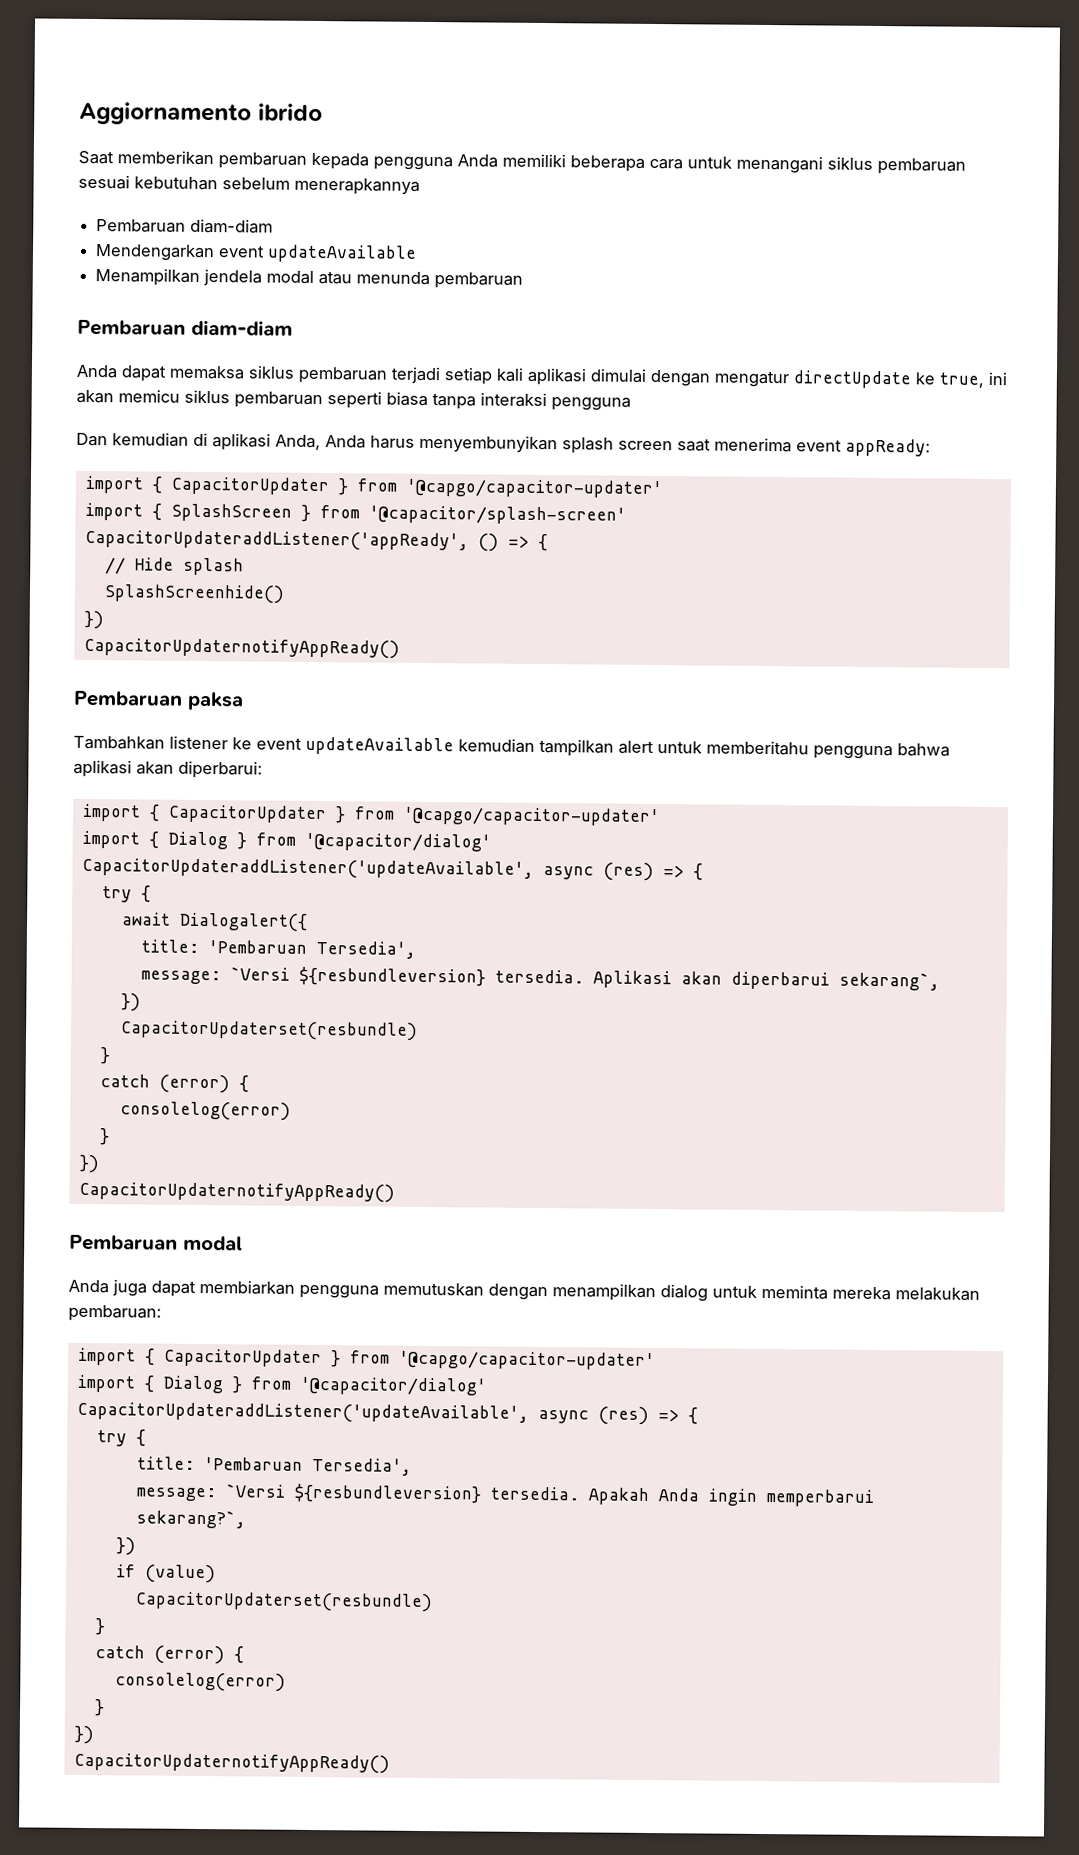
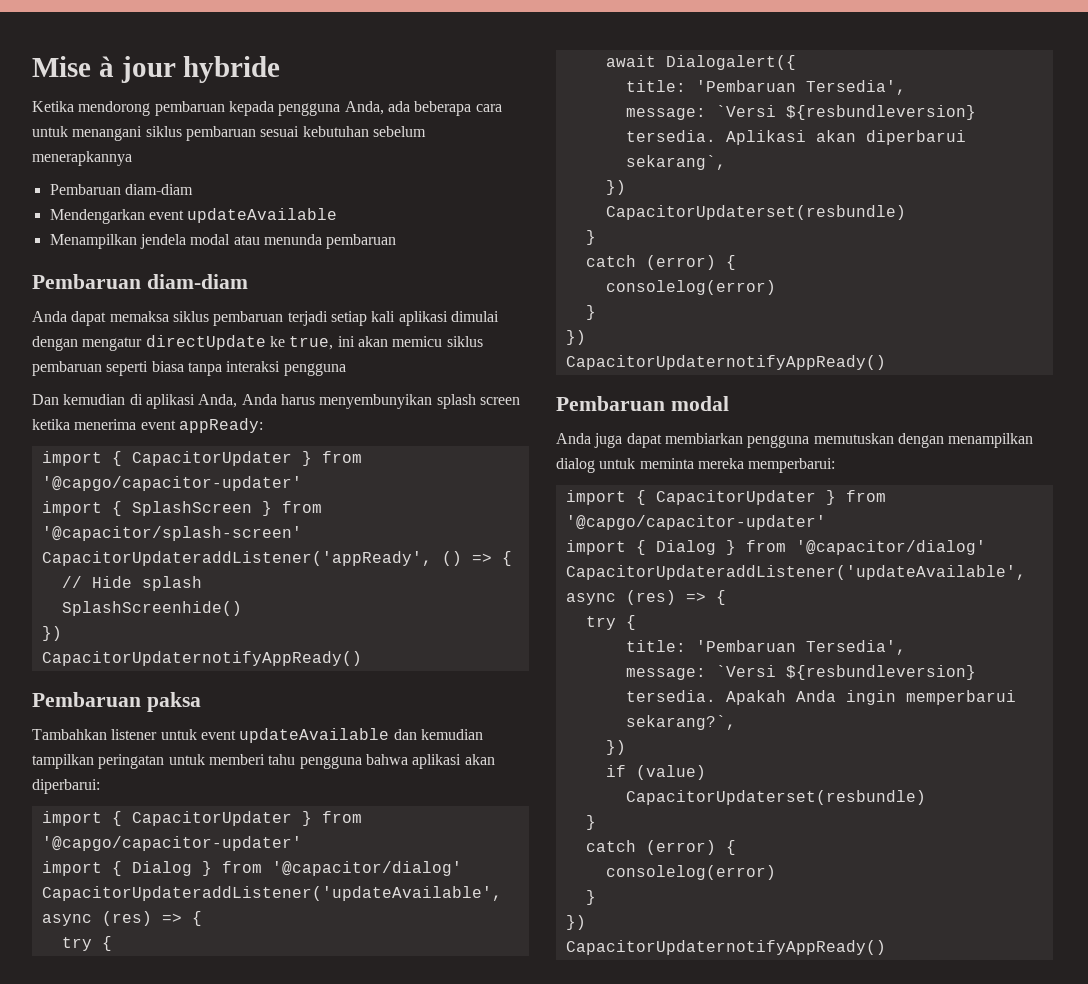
- Aggiornamento ibrido
- Saat memberikan pembaruan kepada pengguna Anda memiliki beberapa cara untuk menangani siklus pembaruan sesuai kebutuhan sebelum menerapkannya
+ Mise à jour hybride
+ Ketika mendorong pembaruan kepada pengguna Anda, ada beberapa cara untuk menangani siklus pembaruan sesuai kebutuhan sebelum menerapkannya
- Dan kemudian di aplikasi Anda, Anda harus menyembunyikan splash screen saat menerima event appReady:
+ Dan kemudian di aplikasi Anda, Anda harus menyembunyikan splash screen ketika menerima event appReady:
- Tambahkan listener ke event updateAvailable kemudian tampilkan alert untuk memberitahu pengguna bahwa aplikasi akan diperbarui:
+ Tambahkan listener untuk event updateAvailable dan kemudian tampilkan peringatan untuk memberi tahu pengguna bahwa aplikasi akan diperbarui:
- Anda juga dapat membiarkan pengguna memutuskan dengan menampilkan dialog untuk meminta mereka melakukan pembaruan:
+ Anda juga dapat membiarkan pengguna memutuskan dengan menampilkan dialog untuk meminta mereka memperbarui:

